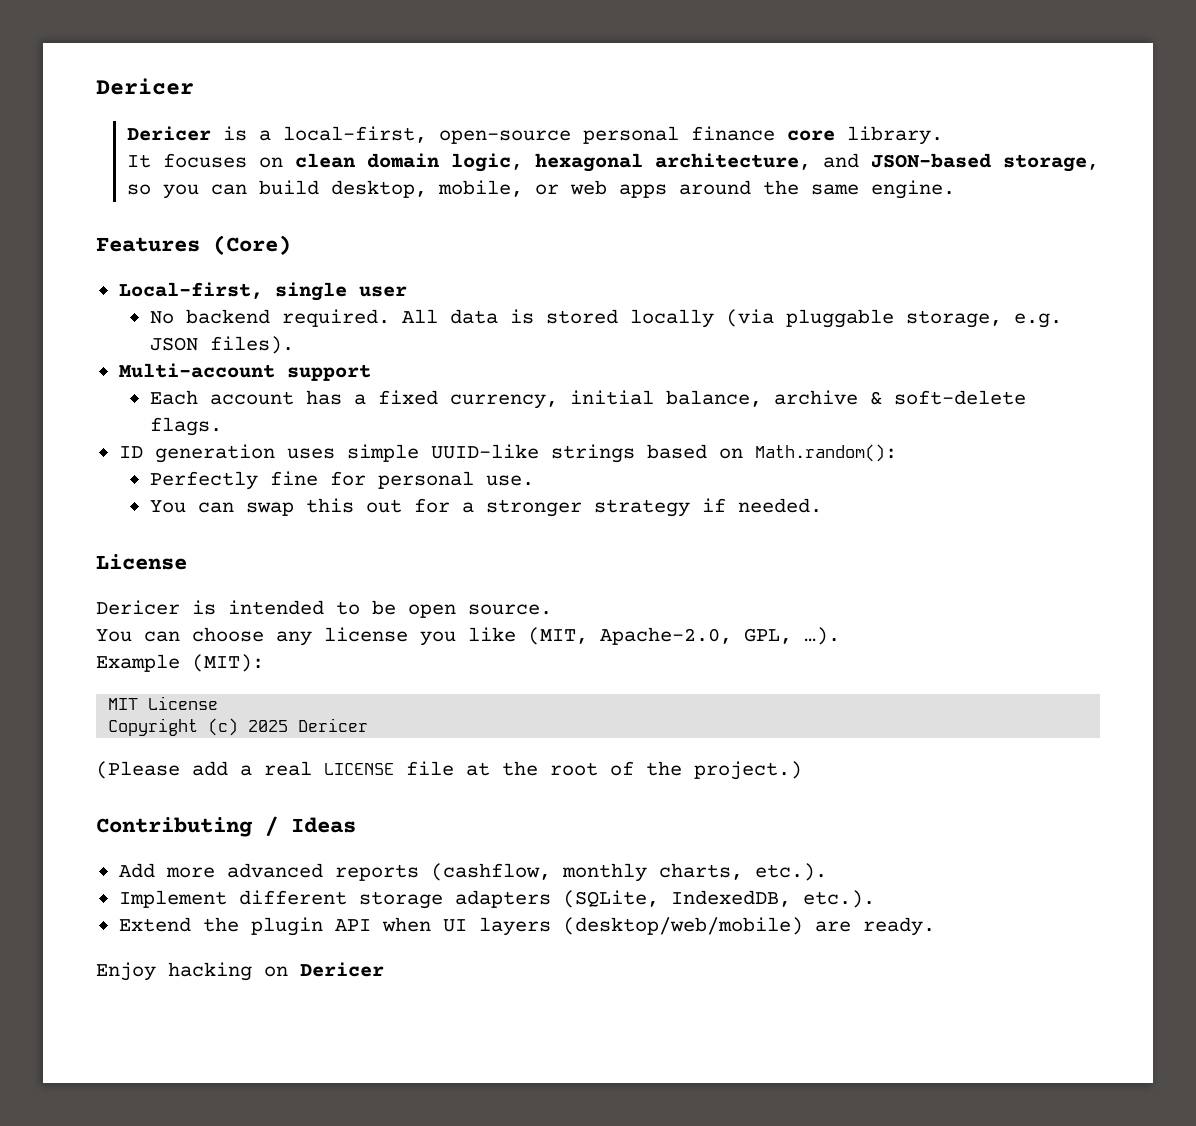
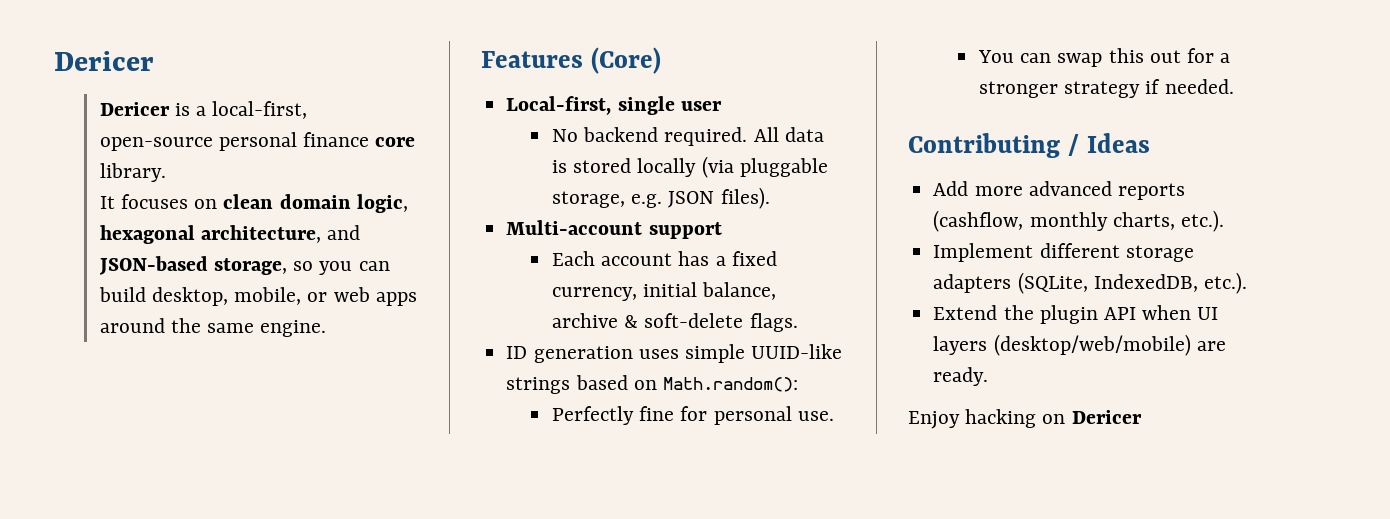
  You can swap this out for a stronger strategy if needed.
- License
- Dericer is intended to be open source.
- You can choose any license you like (MIT, Apache-2.0, GPL, …).
- Example (MIT):
- MIT License
- Copyright (c) 2025 Dericer
- (Please add a real LICENSE file at the root of the project.)

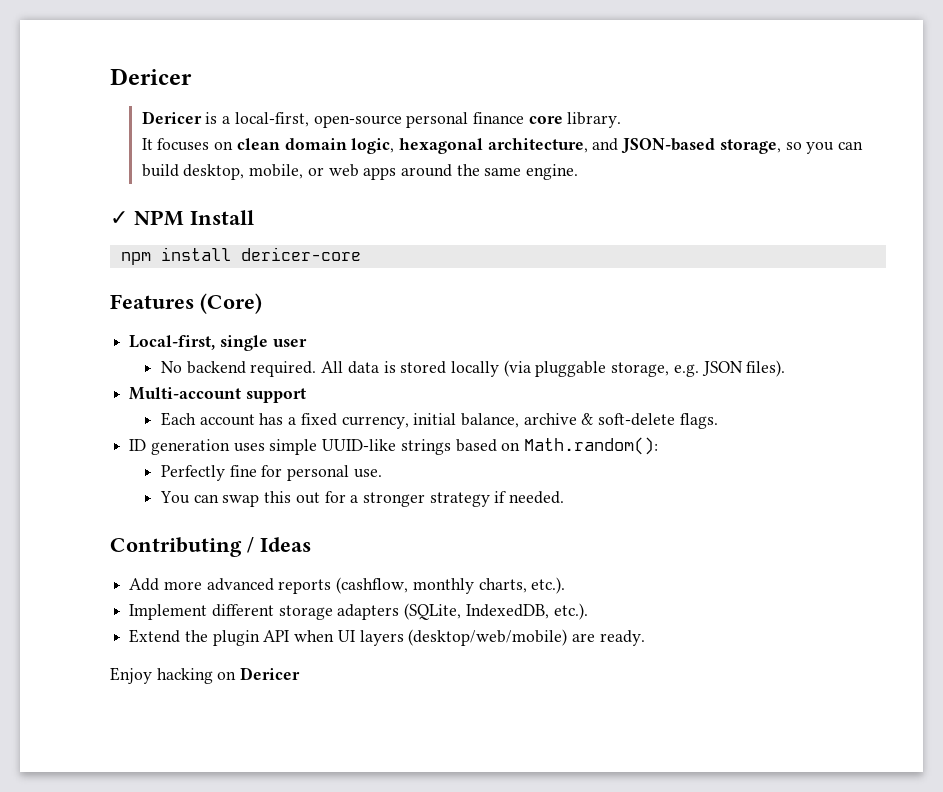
+ ✓ NPM Install
+ npm install dericer-core

